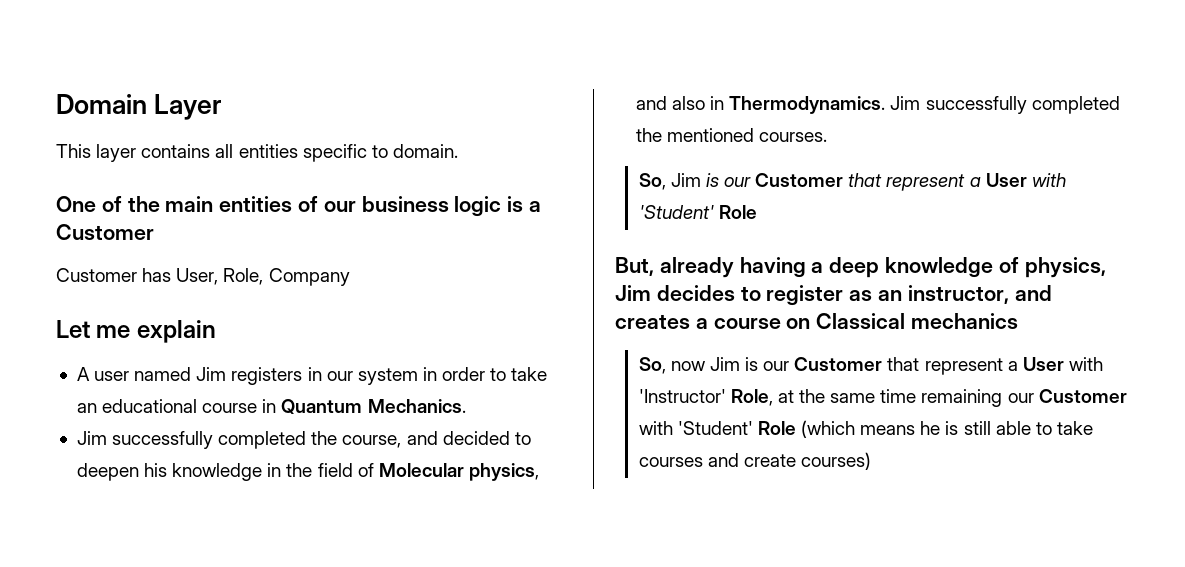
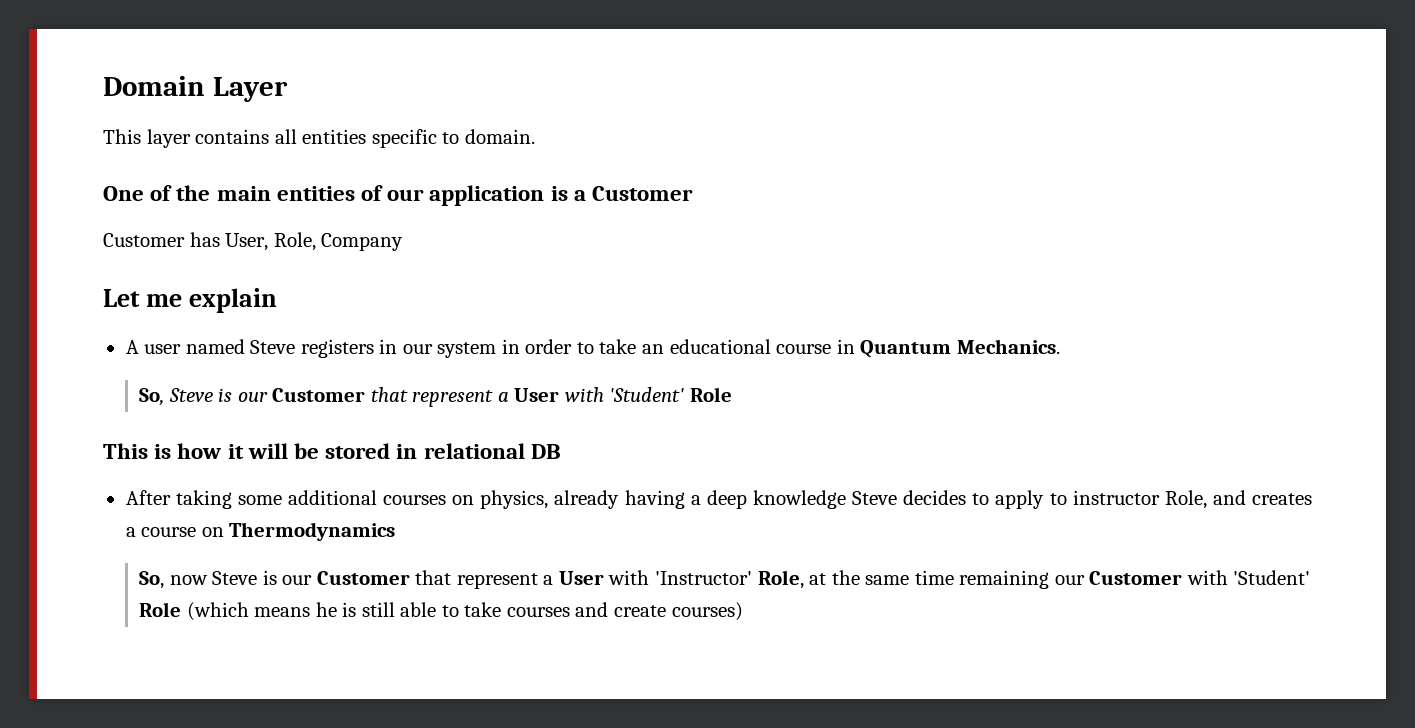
- One of the main entities of our business logic is a Customer
+ One of the main entities of our application is a Customer
- A user named Jim registers in our system in order to take an educational course in Quantum Mechanics.
+ A user named Steve registers in our system in order to take an educational course in Quantum Mechanics.
- Jim successfully completed the course, and decided to deepen his knowledge in the field of Molecular physics, and also in Thermodynamics. Jim successfully completed the mentioned courses.
- So, Jim is our Customer that represent a User with 'Student' Role
+ So, Steve is our Customer that represent a User with 'Student' Role
- But, already having a deep knowledge of physics, Jim decides to register as an instructor, and creates a course on Classical mechanics
+ This is how it will be stored in relational DB
+ After taking some additional courses on physics, already having a deep knowledge Steve decides to apply to instructor Role, and creates a course on Thermodynamics
- So, now Jim is our Customer that represent a User with 'Instructor' Role, at the same time remaining our Customer with 'Student' Role (which means he is still able to take courses and create courses)
+ So, now Steve is our Customer that represent a User with 'Instructor' Role, at the same time remaining our Customer with 'Student' Role (which means he is still able to take courses and create courses)

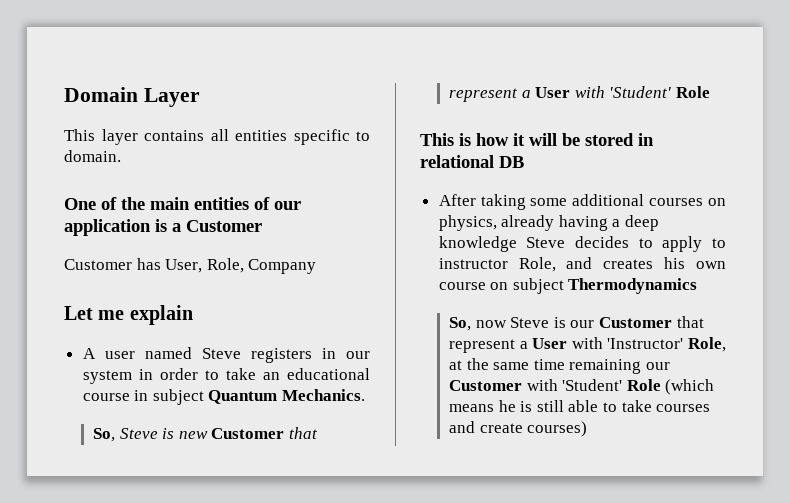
- A user named Steve registers in our system in order to take an educational course in Quantum Mechanics.
+ A user named Steve registers in our system in order to take an educational course in subject Quantum Mechanics.
- So, Steve is our Customer that represent a User with 'Student' Role
+ So, Steve is new Customer that represent a User with 'Student' Role
- After taking some additional courses on physics, already having a deep knowledge Steve decides to apply to instructor Role, and creates a course on Thermodynamics
+ After taking some additional courses on physics, already having a deep knowledge Steve decides to apply to instructor Role, and creates his own course on subject Thermodynamics

